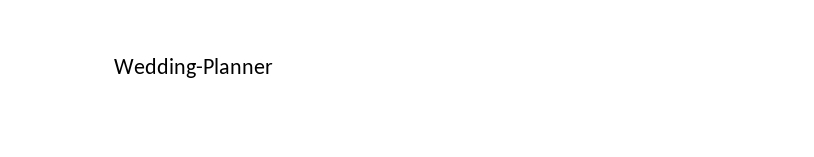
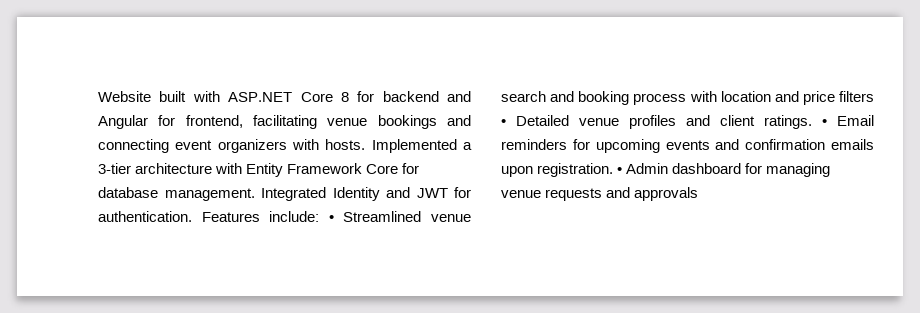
- Wedding-Planner
+ Website built with ASP.NET Core 8 for backend and Angular for frontend, facilitating venue bookings and connecting event organizers with hosts. Implemented a 3-tier architecture with Entity Framework Core for database management. Integrated Identity and JWT for authentication. Features include: • Streamlined venue search and booking process with location and price filters • Detailed venue profiles and client ratings. • Email reminders for upcoming events and confirmation emails upon registration. • Admin dashboard for managing venue requests and approvals

